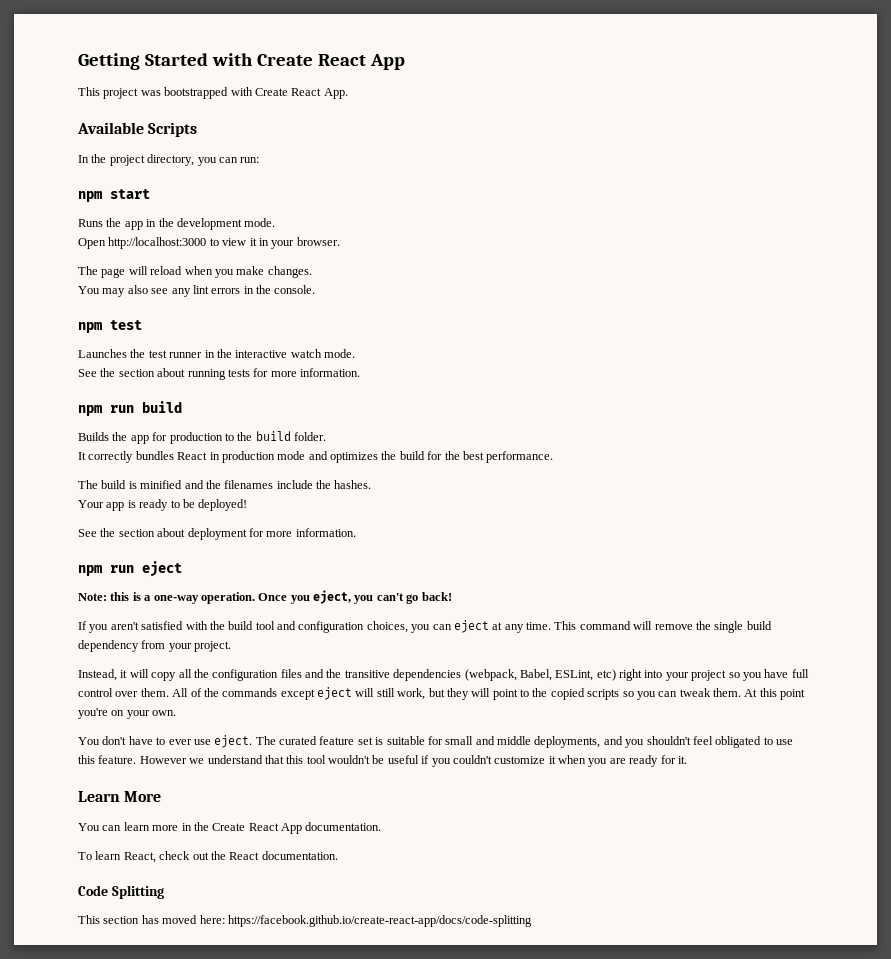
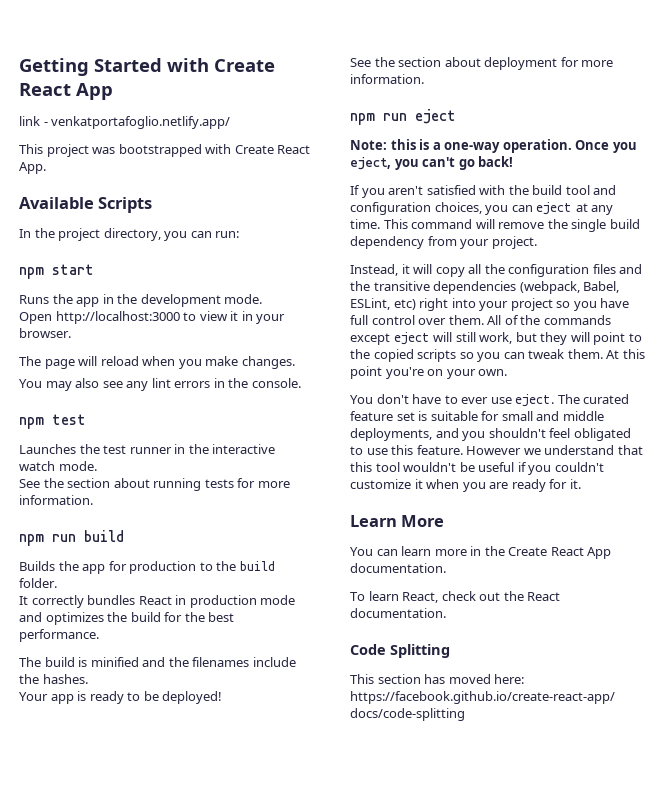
+ link - venkatportafoglio.netlify.app/

